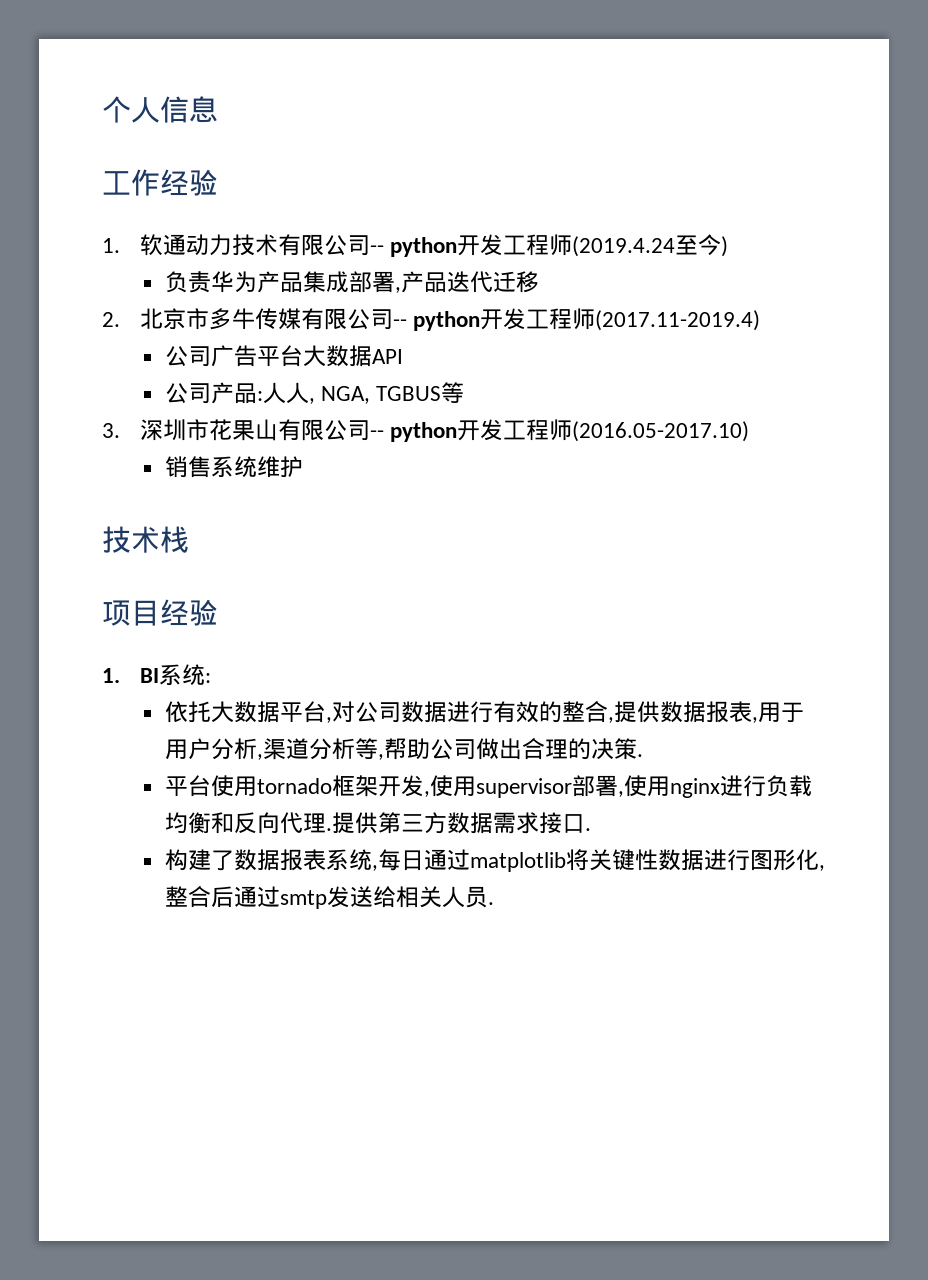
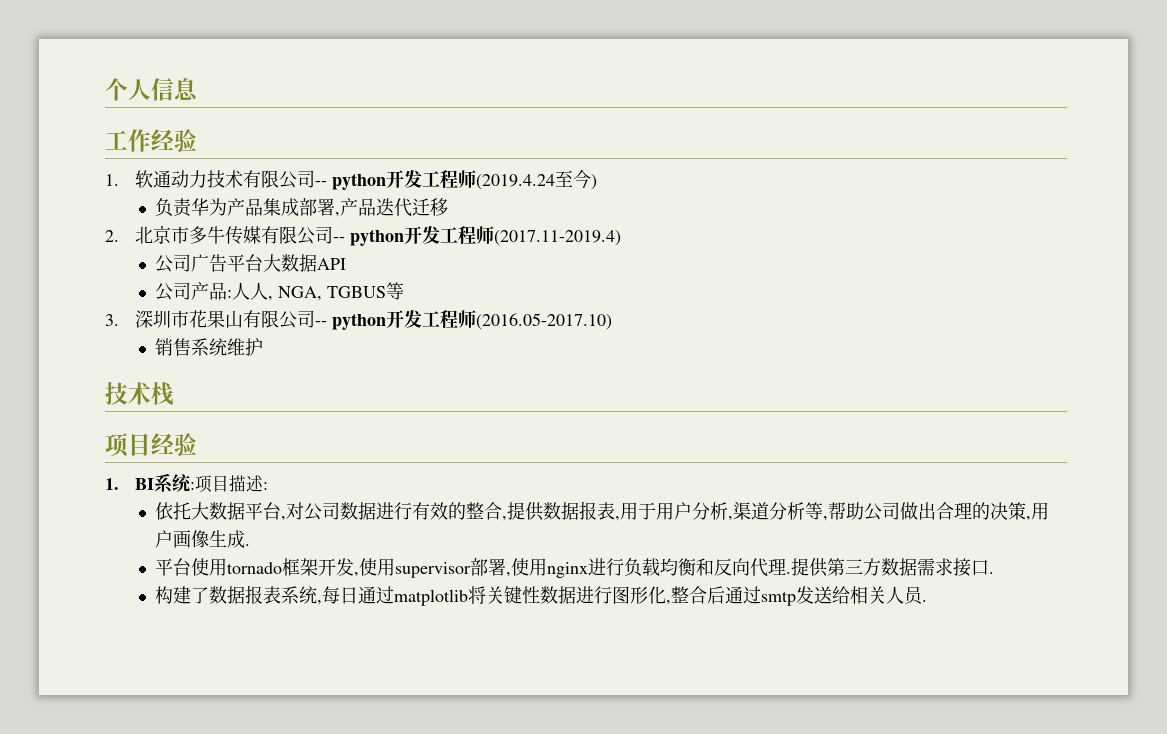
- 1. BI系统:
+ 1. BI系统:项目描述:
- 依托大数据平台,对公司数据进行有效的整合,提供数据报表,用于用户分析,渠道分析等,帮助公司做出合理的决策.
+ 依托大数据平台,对公司数据进行有效的整合,提供数据报表,用于用户分析,渠道分析等,帮助公司做出合理的决策,用户画像生成.

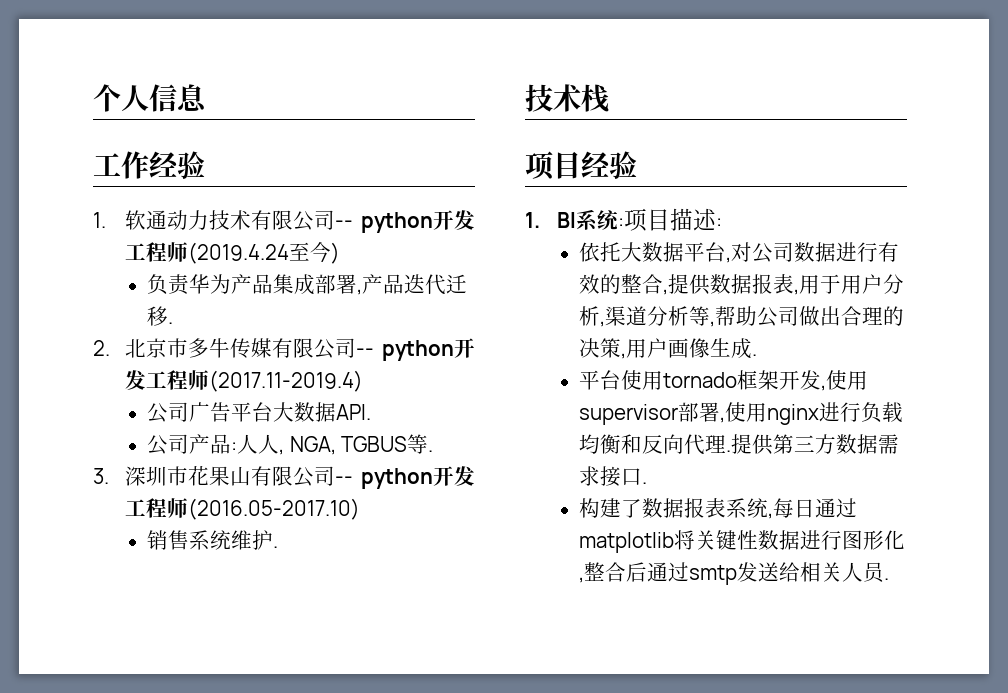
- 负责华为产品集成部署,产品迭代迁移
+ 负责华为产品集成部署,产品迭代迁移.
- 公司广告平台大数据API
+ 公司广告平台大数据API.
- 公司产品:人人, NGA, TGBUS等
+ 公司产品:人人, NGA, TGBUS等.
- 销售系统维护
+ 销售系统维护.

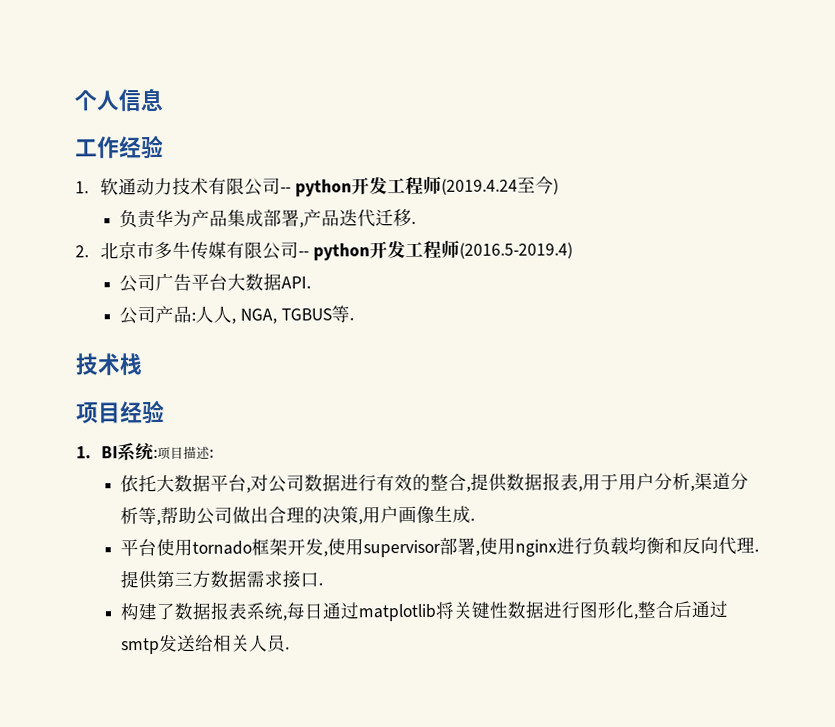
- 2.北京市多牛传媒有限公司-- python开发工程师(2017.11-2019.4)
+ 2.北京市多牛传媒有限公司-- python开发工程师(2016.5-2019.4)
- 3.深圳市花果山有限公司-- python开发工程师(2016.05-2017.10)
- 销售系统维护.

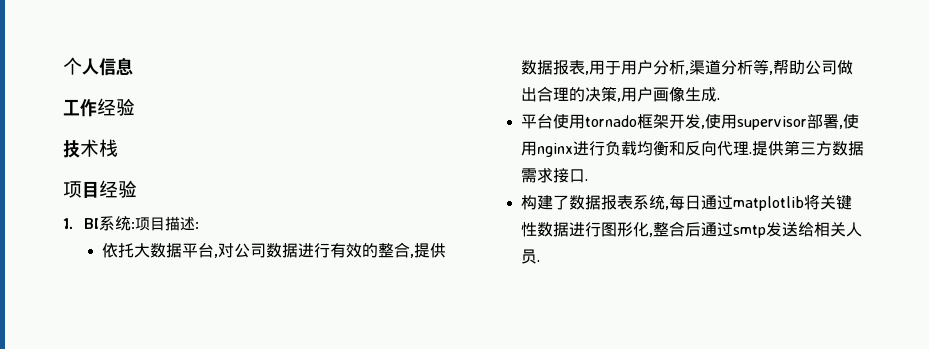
- 1.软通动力技术有限公司-- python开发工程师(2019.4.24至今)
- 负责华为产品集成部署,产品迭代迁移.
- 2.北京市多牛传媒有限公司-- python开发工程师(2016.5-2019.4)
- 公司广告平台大数据API.
- 公司产品:人人, NGA, TGBUS等.

